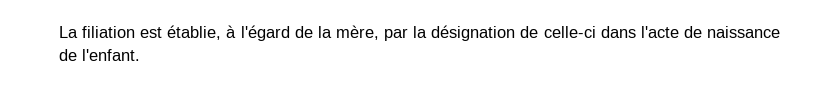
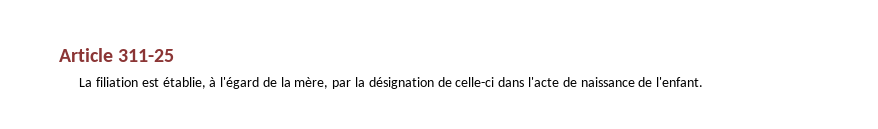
+ Article 311-25

